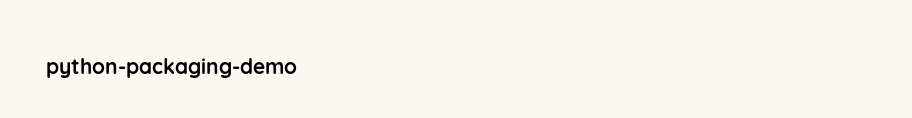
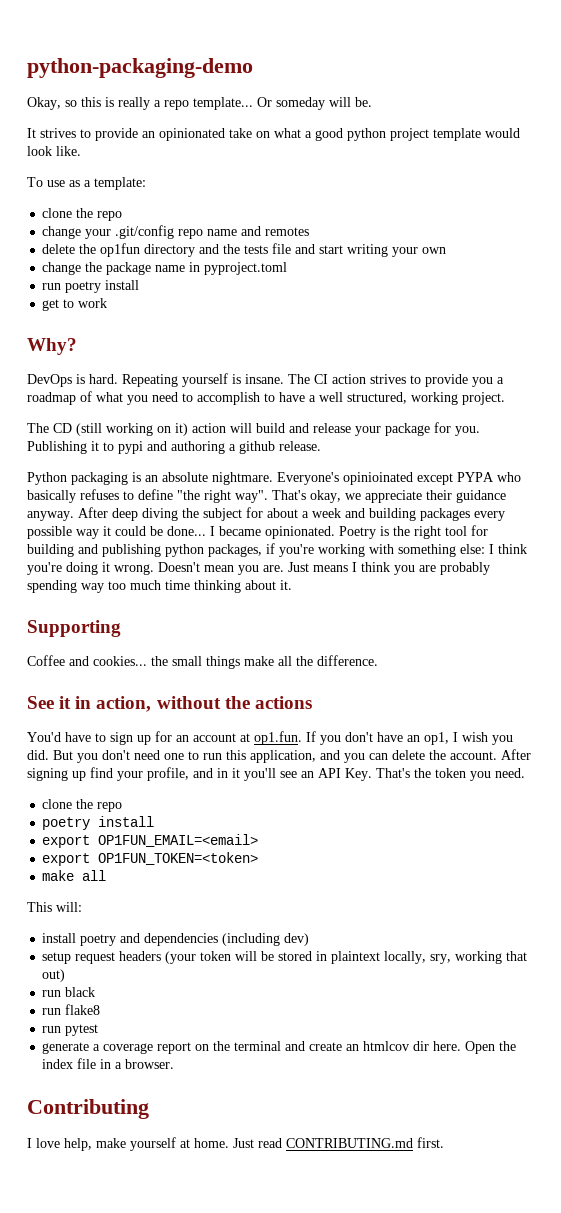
+ Okay, so this is really a repo template... Or someday will be.
+ It strives to provide an opinionated take on what a good python project template would look like.
+ To use as a template:
+ clone the repo
+ change your .git/config repo name and remotes
+ delete the op1fun directory and the tests file and start writing your own
+ change the package name in pyproject.toml
+ run poetry install
+ get to work
+ Why?
+ DevOps is hard. Repeating yourself is insane. The CI action strives to provide you a roadmap of what you need to accomplish to have a well structured, working project.
+ The CD (still working on it) action will build and release your package for you. Publishing it to pypi and authoring a github release.
+ Python packaging is an absolute nightmare. Everyone's opinioinated except PYPA who basically refuses to define "the right way". That's okay, we appreciate their guidance anyway. After deep diving the subject for about a week and building packages every possible way it could be done... I became opinionated. Poetry is the right tool for building and publishing python packages, if you're working with something else: I think you're doing it wrong. Doesn't mean you are. Just means I think you are probably spending way too much time thinking about it.
+ Supporting
+ Coffee and cookies... the small things make all the difference.
+ See it in action, without the actions
+ You'd have to sign up for an account at op1.fun. If you don't have an op1, I wish you did. But you don't need one to run this application, and you can delete the account. After signing up find your profile, and in it you'll see an API Key. That's the token you need.
+ clone the repo
+ poetry install
+ export OP1FUN_EMAIL=<email>
+ export OP1FUN_TOKEN=<token>
+ make all
+ This will:
+ install poetry and dependencies (including dev)
+ setup request headers (your token will be stored in plaintext locally, sry, working that out)
+ run black
+ run flake8
+ run pytest
+ generate a coverage report on the terminal and create an htmlcov dir here. Open the index file in a browser.
+ Contributing
+ I love help, make yourself at home. Just read CONTRIBUTING.md first.

